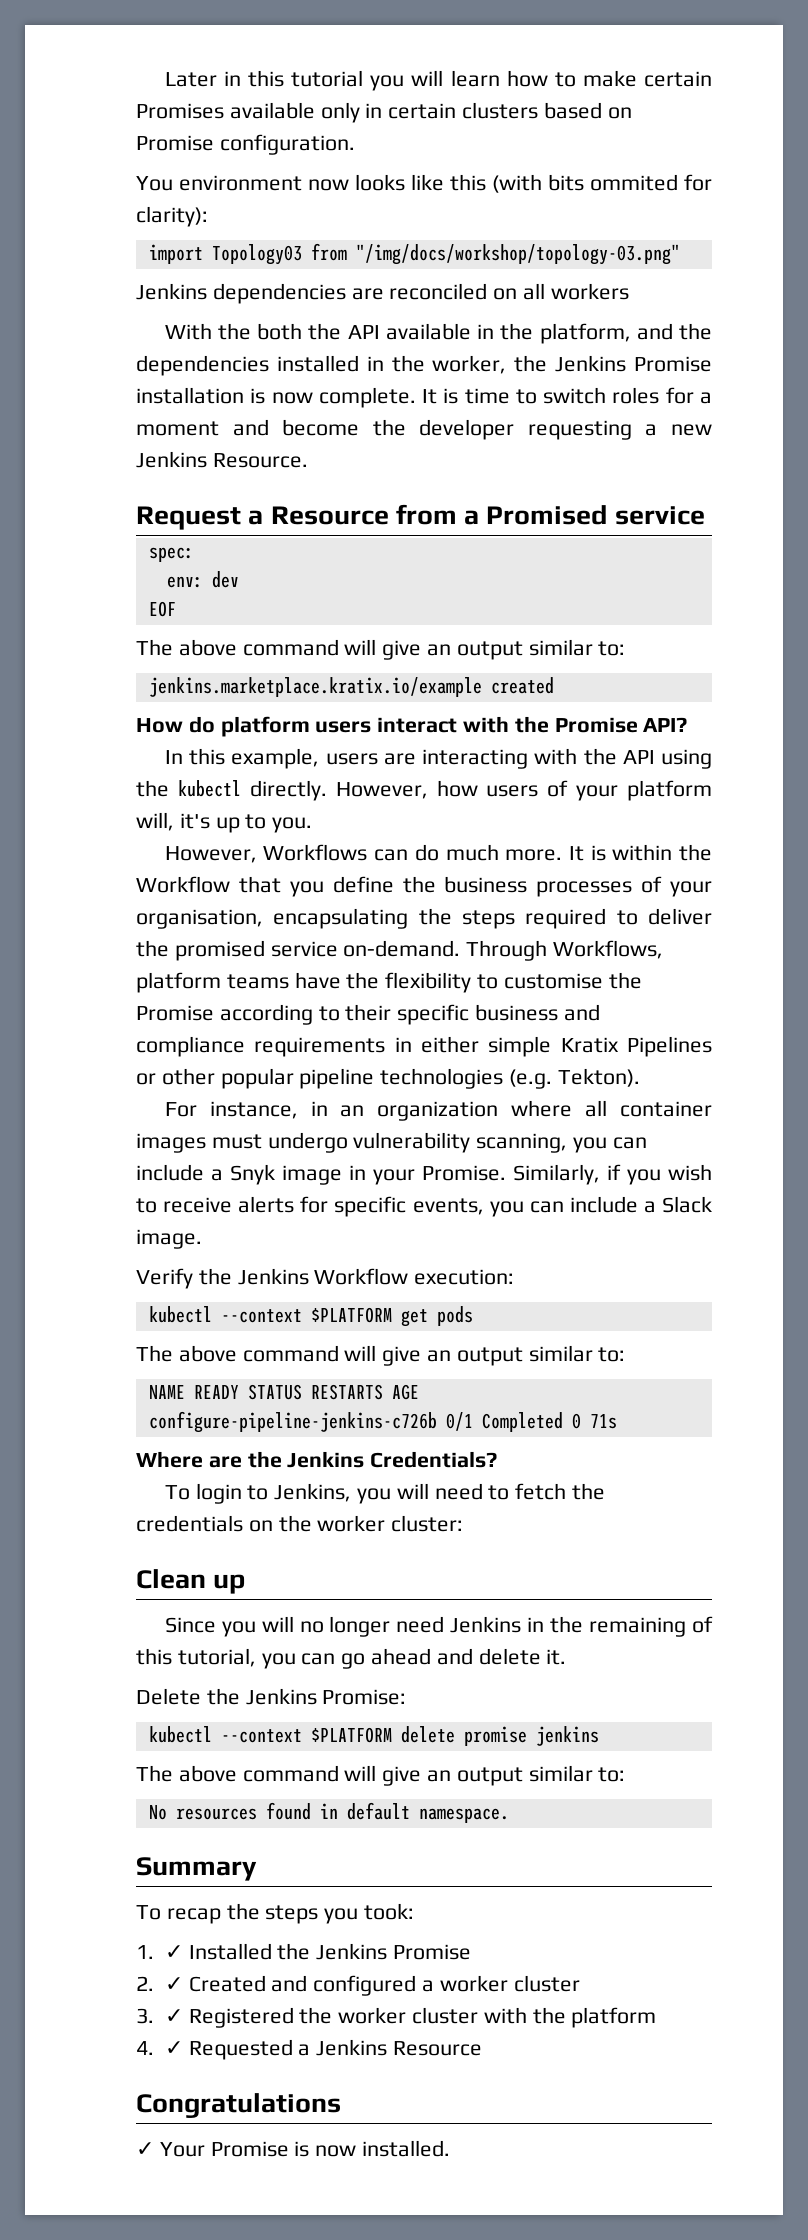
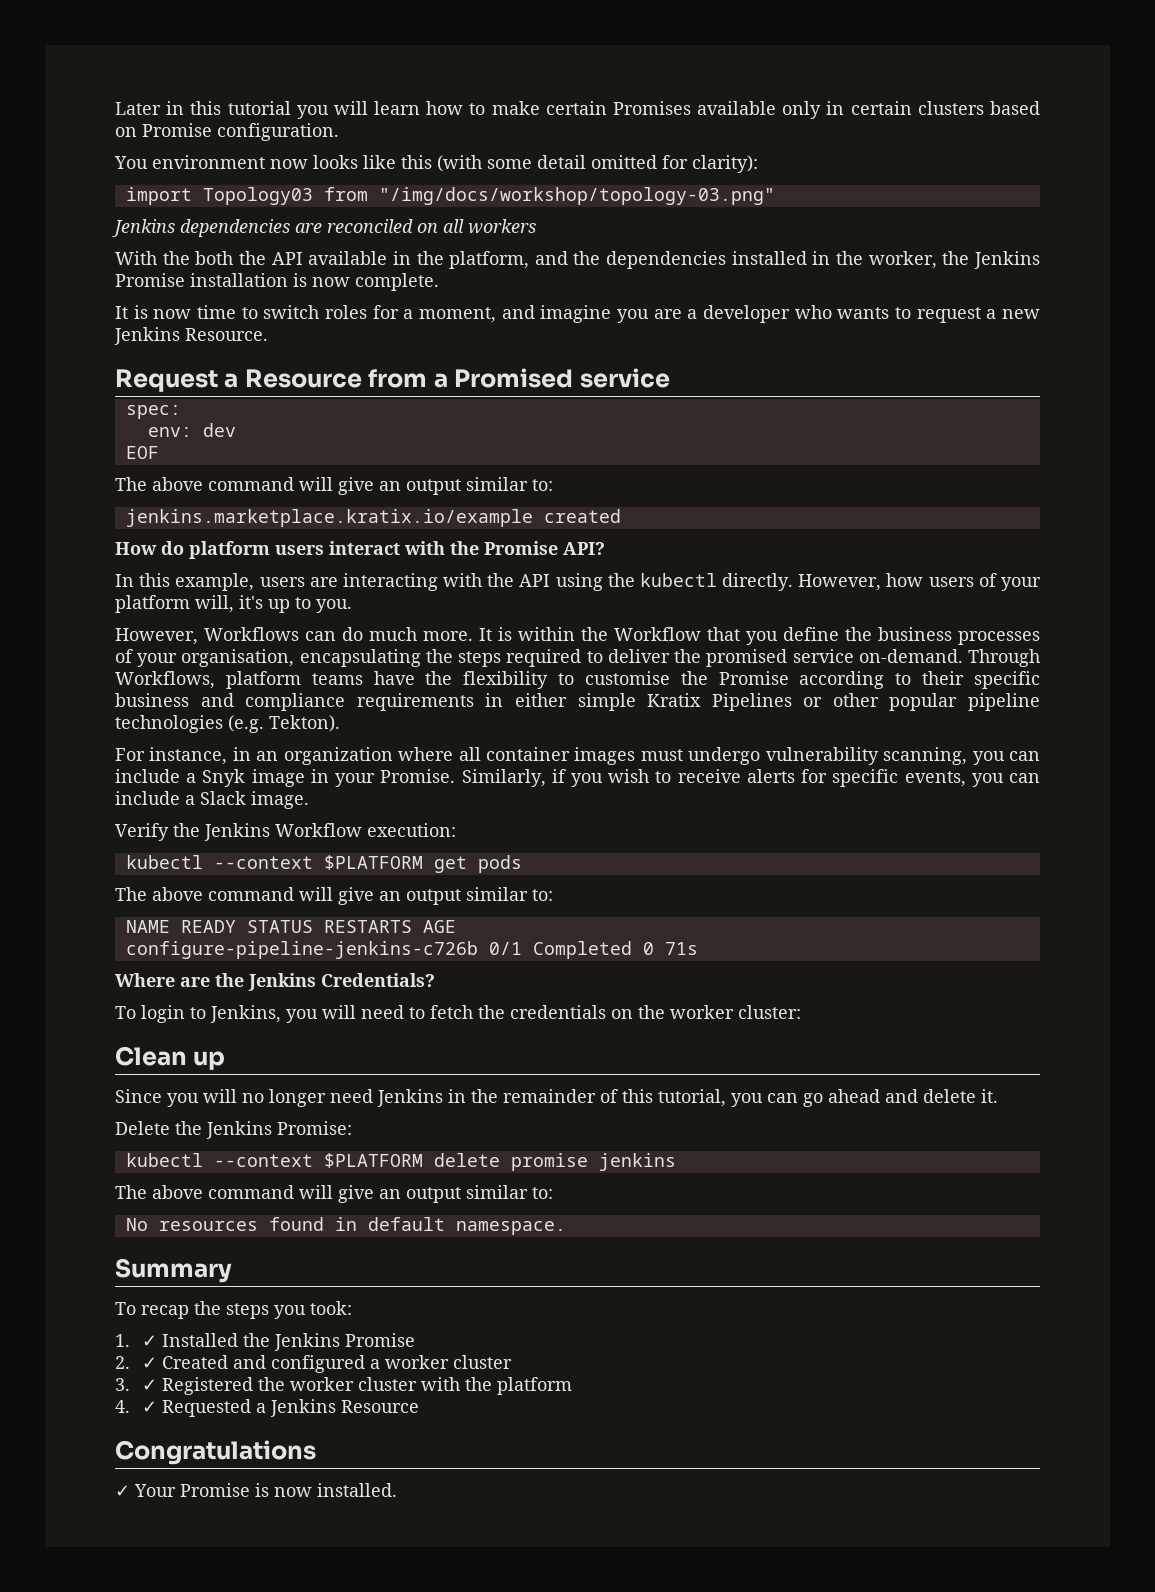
- You environment now looks like this (with bits ommited for clarity):
+ You environment now looks like this (with some detail omitted for clarity):
- With the both the API available in the platform, and the dependencies installed in the worker, the Jenkins Promise installation is now complete. It is time to switch roles for a moment and become the developer requesting a new Jenkins Resource.
+ With the both the API available in the platform, and the dependencies installed in the worker, the Jenkins Promise installation is now complete.
+ It is now time to switch roles for a moment, and imagine you are a developer who wants to request a new Jenkins Resource.
- Since you will no longer need Jenkins in the remaining of this tutorial, you can go ahead and delete it.
+ Since you will no longer need Jenkins in the remainder of this tutorial, you can go ahead and delete it.

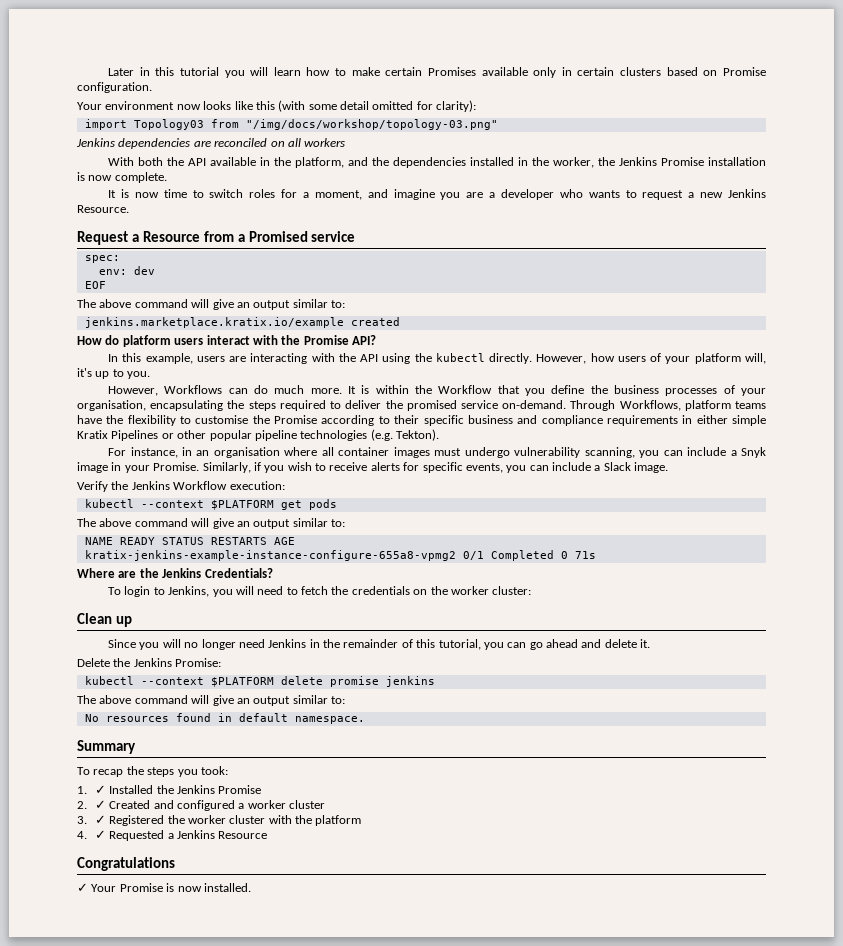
- You environment now looks like this (with some detail omitted for clarity):
+ Your environment now looks like this (with some detail omitted for clarity):
- With the both the API available in the platform, and the dependencies installed in the worker, the Jenkins Promise installation is now complete.
+ With both the API available in the platform, and the dependencies installed in the worker, the Jenkins Promise installation is now complete.
- For instance, in an organization where all container images must undergo vulnerability scanning, you can include a Snyk image in your Promise.
+ For instance, in an organisation where all container images must undergo vulnerability scanning, you can include a Snyk image in your Promise.
- configure-pipeline-jenkins-c726b 0/1 Completed 0 71s
+ kratix-jenkins-example-instance-configure-655a8-vpmg2 0/1 Completed 0 71s

